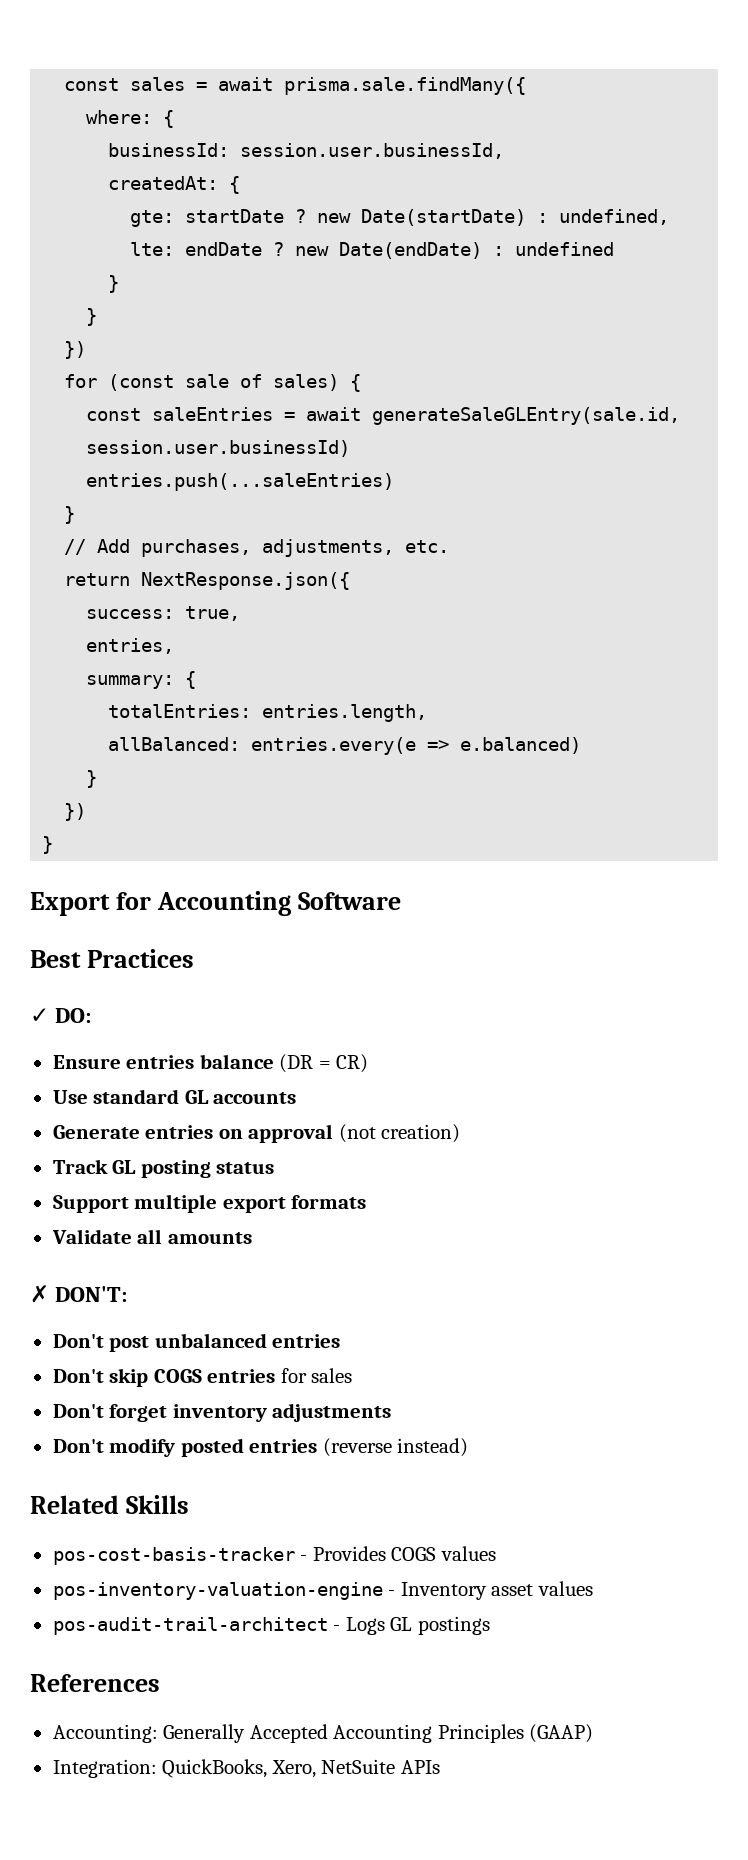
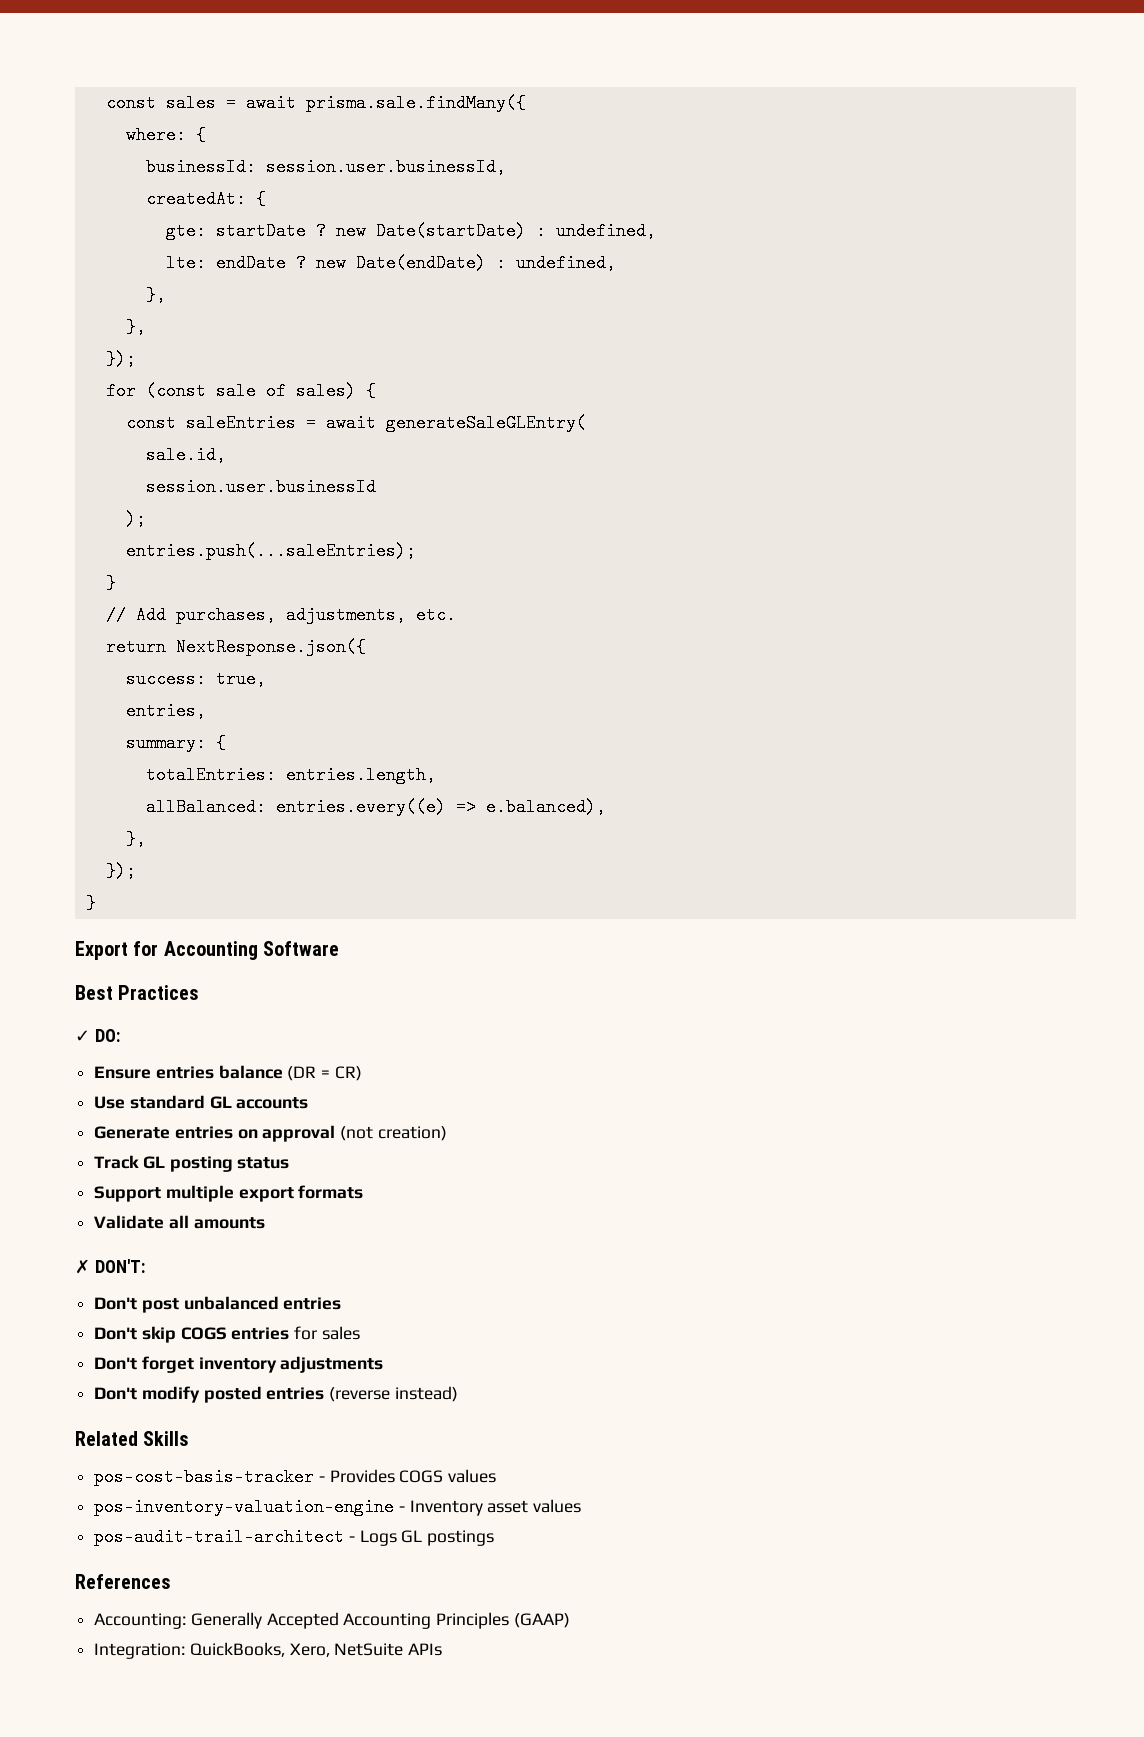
- lte: endDate ? new Date(endDate) : undefined
- }
- }
- })
+ lte: endDate ? new Date(endDate) : undefined,
+ },
+ },
+ });
- const saleEntries = await generateSaleGLEntry(sale.id, session.user.businessId)
- entries.push(...saleEntries)
+ const saleEntries = await generateSaleGLEntry(
+ sale.id,
+ session.user.businessId
+ );
+ entries.push(...saleEntries);
- allBalanced: entries.every(e => e.balanced)
- }
- })
+ allBalanced: entries.every((e) => e.balanced),
+ },
+ });

